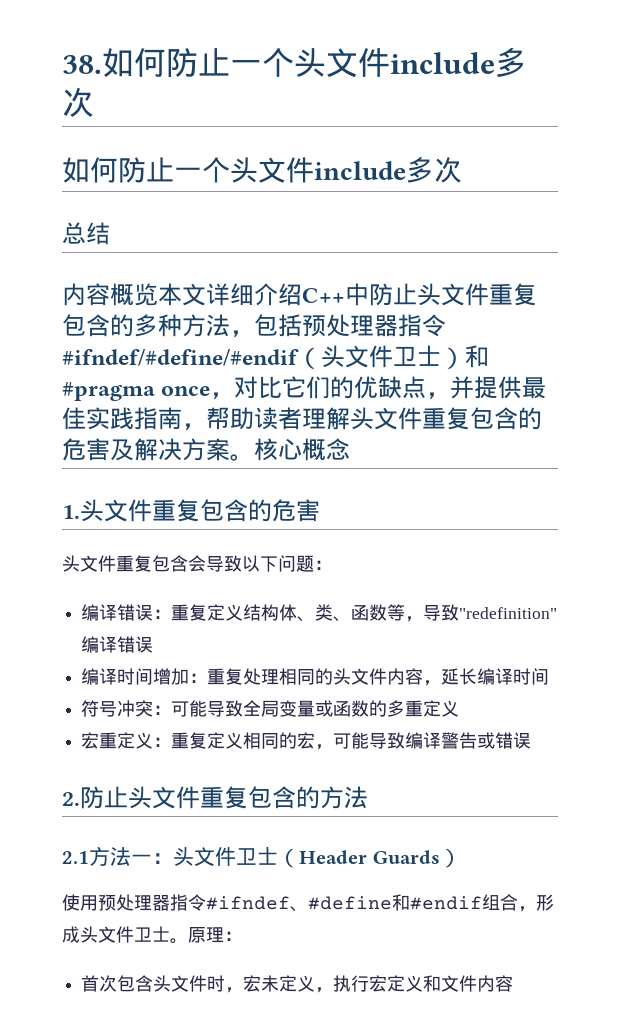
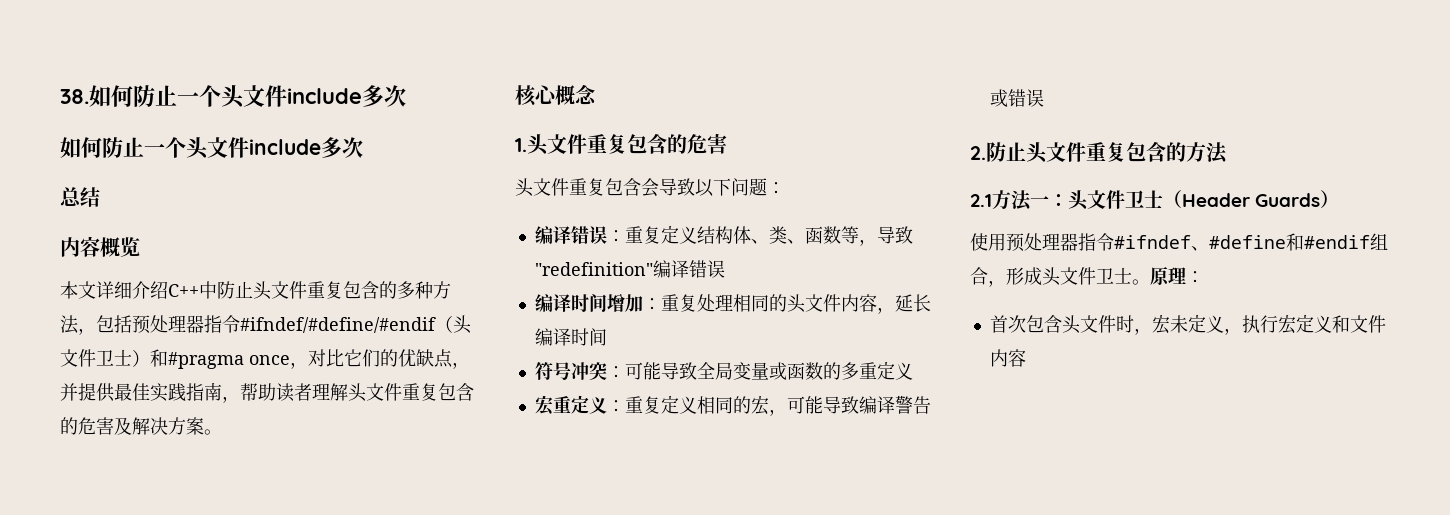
- 内容概览本文详细介绍C++中防止头文件重复包含的多种方法，包括预处理器指令#ifndef/#define/#endif（头文件卫士）和#pragma once，对比它们的优缺点，并提供最佳实践指南，帮助读者理解头文件重复包含的危害及解决方案。核心概念
+ 内容概览
+ 本文详细介绍C++中防止头文件重复包含的多种方法，包括预处理器指令#ifndef/#define/#endif（头文件卫士）和#pragma once，对比它们的优缺点，并提供最佳实践指南，帮助读者理解头文件重复包含的危害及解决方案。
+ 核心概念

